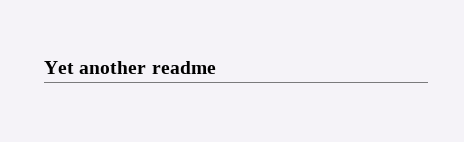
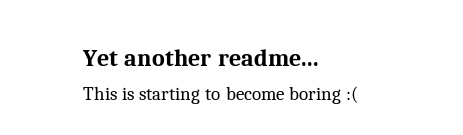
- Yet another readme
+ Yet another readme...
+ This is starting to become boring :(

